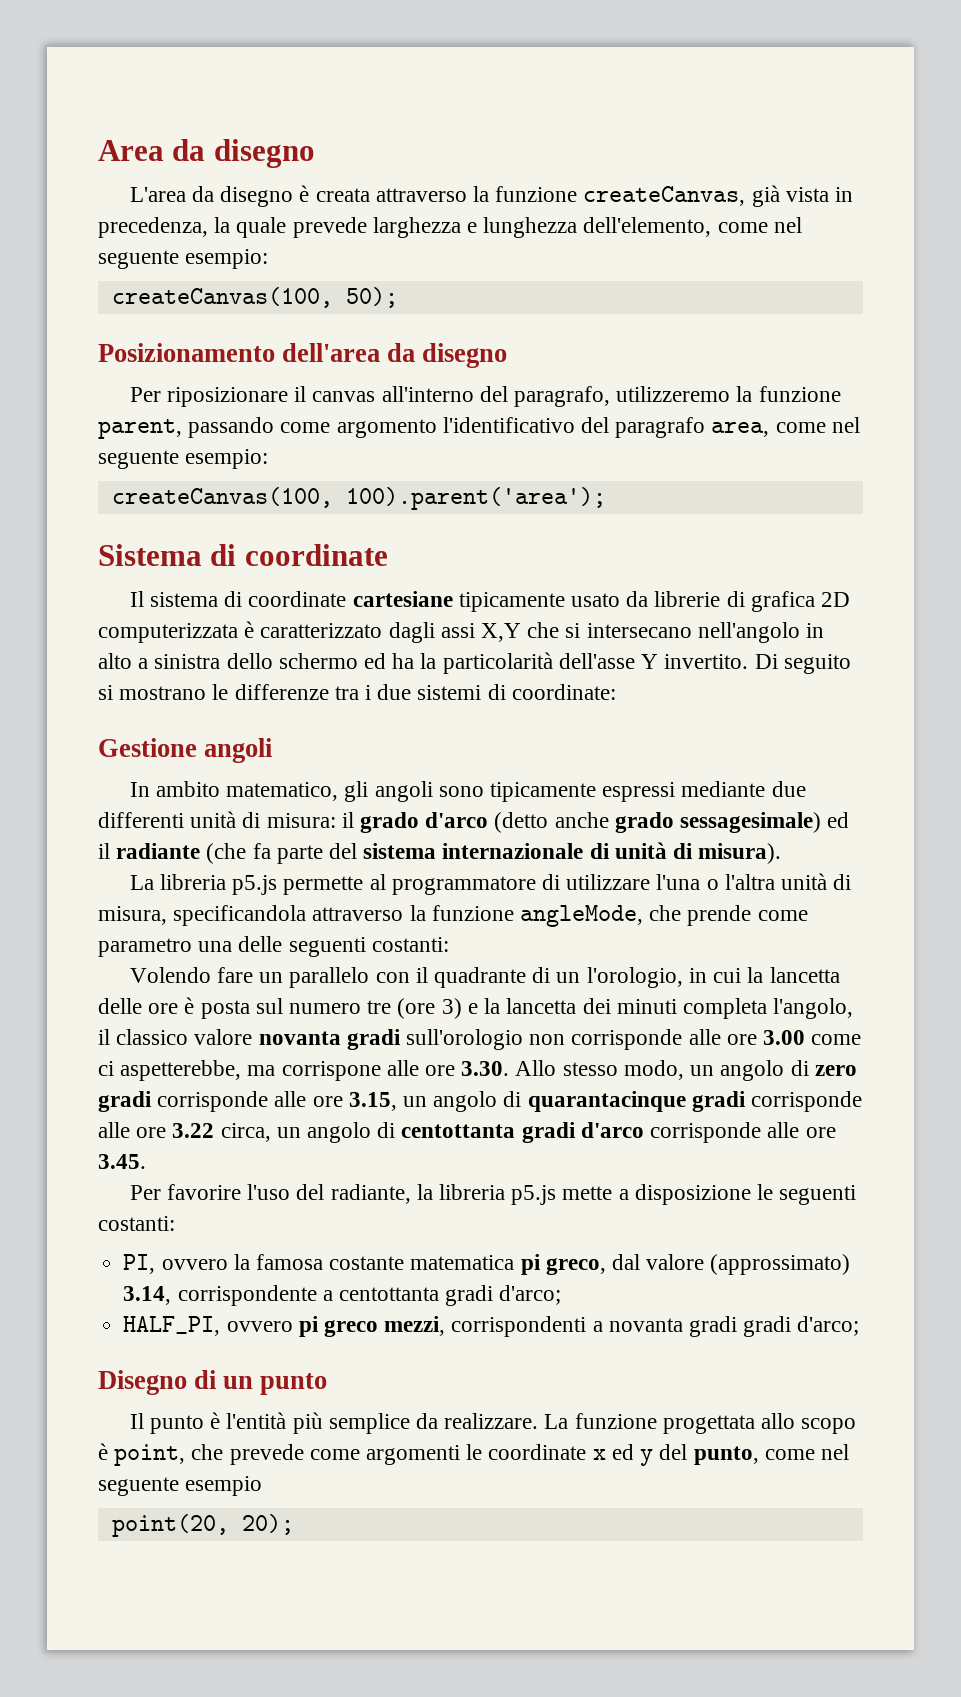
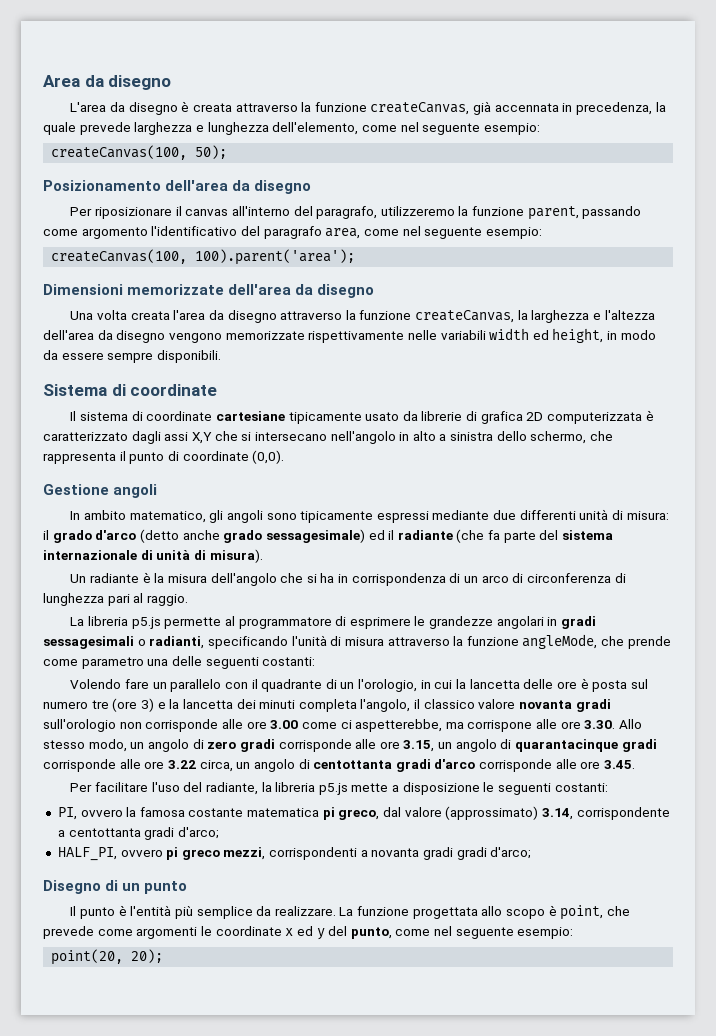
- L'area da disegno è creata attraverso la funzione createCanvas, già vista in precedenza, la quale prevede larghezza e lunghezza dell'elemento, come nel seguente esempio:
+ L'area da disegno è creata attraverso la funzione createCanvas, già accennata in precedenza, la quale prevede larghezza e lunghezza dell'elemento, come nel seguente esempio:
+ Dimensioni memorizzate dell'area da disegno
+ Una volta creata l'area da disegno attraverso la funzione createCanvas, la larghezza e l'altezza dell'area da disegno vengono memorizzate rispettivamente nelle variabili width ed height, in modo da essere sempre disponibili.
- Il sistema di coordinate cartesiane tipicamente usato da librerie di grafica 2D computerizzata è caratterizzato dagli assi X,Y che si intersecano nell'angolo in alto a sinistra dello schermo ed ha la particolarità dell'asse Y invertito. Di seguito si mostrano le differenze tra i due sistemi di coordinate:
+ Il sistema di coordinate cartesiane tipicamente usato da librerie di grafica 2D computerizzata è caratterizzato dagli assi X,Y che si intersecano nell'angolo in alto a sinistra dello schermo, che rappresenta il punto di coordinate (0,0).
+ Un radiante è la misura dell'angolo che si ha in corrispondenza di un arco di circonferenza di lunghezza pari al raggio.
- La libreria p5.js permette al programmatore di utilizzare l'una o l'altra unità di misura, specificandola attraverso la funzione angleMode, che prende come parametro una delle seguenti costanti:
+ La libreria p5.js permette al programmatore di esprimere le grandezze angolari in gradi sessagesimali o radianti, specificando l'unità di misura attraverso la funzione angleMode, che prende come parametro una delle seguenti costanti:
- Per favorire l'uso del radiante, la libreria p5.js mette a disposizione le seguenti costanti:
+ Per facilitare l'uso del radiante, la libreria p5.js mette a disposizione le seguenti costanti:
- La funzione progettata allo scopo è point, che prevede come argomenti le coordinate x ed y del punto, come nel seguente esempio
+ La funzione progettata allo scopo è point, che prevede come argomenti le coordinate x ed y del punto, come nel seguente esempio:

